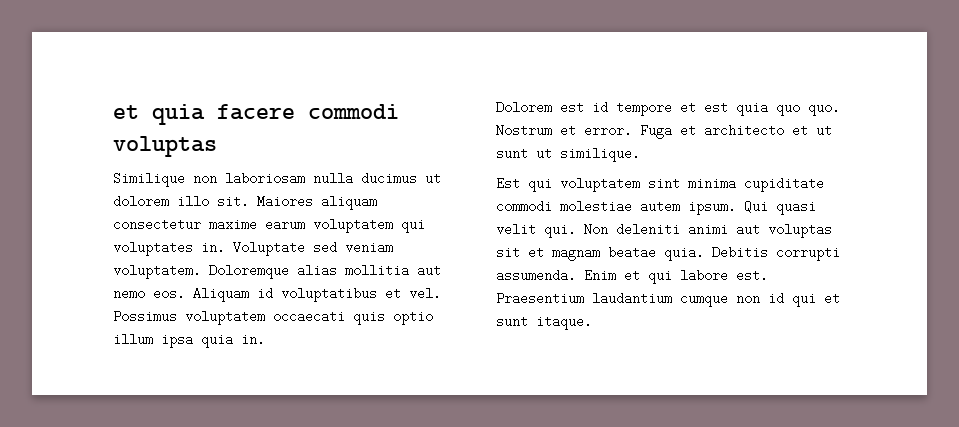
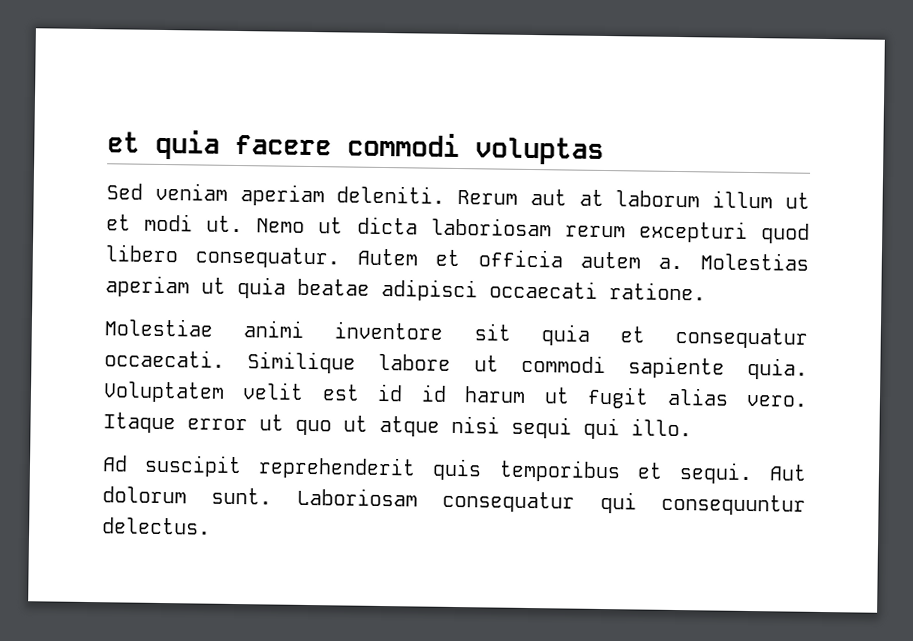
- Similique non laboriosam nulla ducimus ut dolorem illo sit. Maiores aliquam consectetur maxime earum voluptatem qui voluptates in. Voluptate sed veniam voluptatem. Doloremque alias mollitia aut nemo eos. Aliquam id voluptatibus et vel. Possimus voluptatem occaecati quis optio illum ipsa quia in.
- Dolorem est id tempore et est quia quo quo. Nostrum et error. Fuga et architecto et ut sunt ut similique.
- Est qui voluptatem sint minima cupiditate commodi molestiae autem ipsum. Qui quasi velit qui. Non deleniti animi aut voluptas sit et magnam beatae quia. Debitis corrupti assumenda. Enim et qui labore est. Praesentium laudantium cumque non id qui et sunt itaque.
+ Sed veniam aperiam deleniti. Rerum aut at laborum illum ut et modi ut. Nemo ut dicta laboriosam rerum excepturi quod libero consequatur. Autem et officia autem a. Molestias aperiam ut quia beatae adipisci occaecati ratione.
+ Molestiae animi inventore sit quia et consequatur occaecati. Similique labore ut commodi sapiente quia. Voluptatem velit est id id harum ut fugit alias vero. Itaque error ut quo ut atque nisi sequi qui illo.
+ Ad suscipit reprehenderit quis temporibus et sequi. Aut dolorum sunt. Laboriosam consequatur qui consequuntur delectus.

